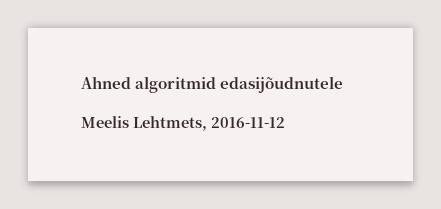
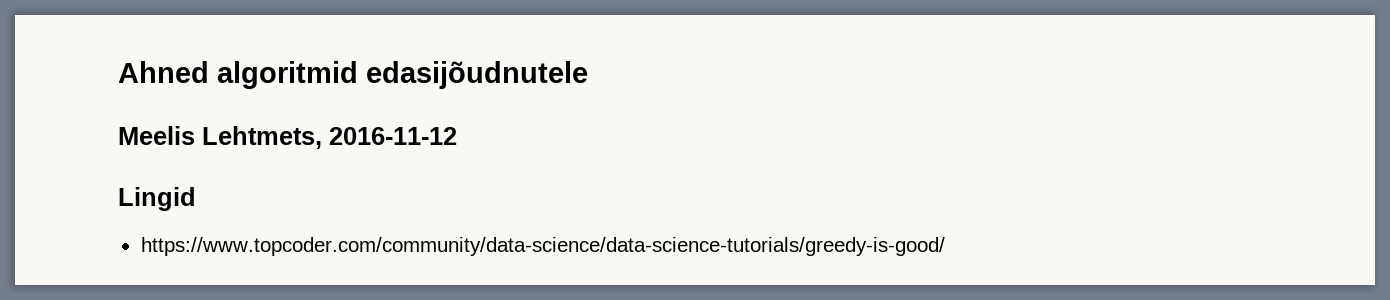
+ Lingid
+ https://www.topcoder.com/community/data-science/data-science-tutorials/greedy-is-good/

